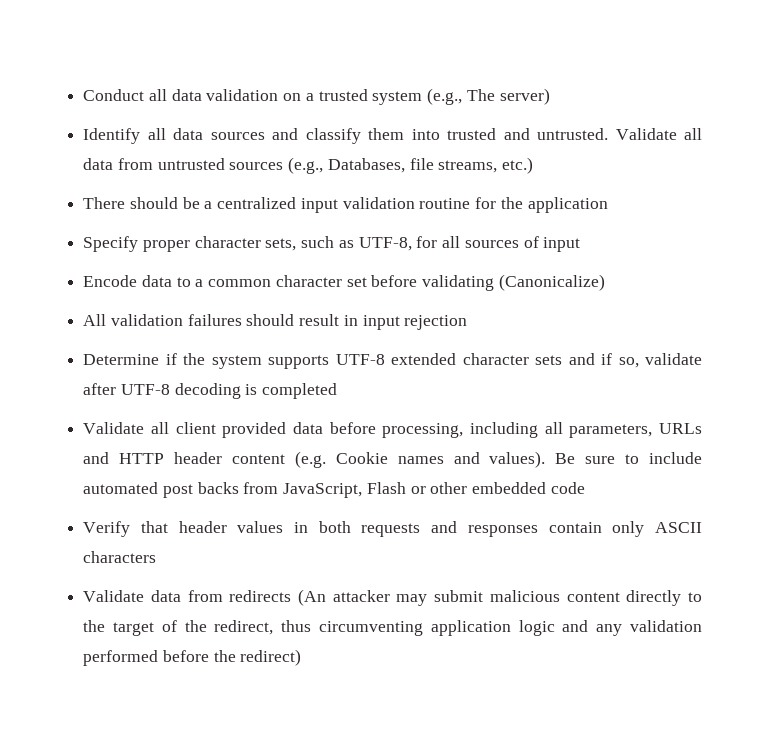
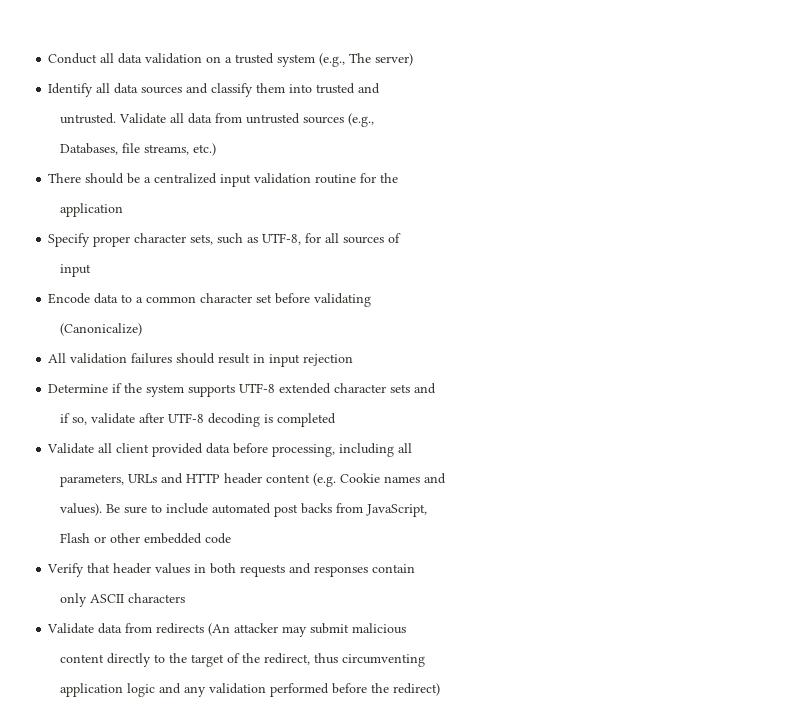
- Identify all data sources and classify them into trusted and untrusted.
+ Identify all data sources and classify them into trusted and
+ untrusted.
- Validate all data from untrusted sources (e.g., Databases, file streams, etc.)
+ Validate all data from untrusted sources (e.g.,
+ Databases, file streams, etc.)
- There should be a centralized input validation routine for the application
+ There should be a centralized input validation routine for the
+ application
- Specify proper character sets, such as UTF-8, for all sources of input
+ Specify proper character sets, such as UTF-8, for all sources of
+ input
- Encode data to a common character set before validating (Canonicalize)
+ Encode data to a common character set before validating
+ (Canonicalize)
- Determine if the system supports UTF-8 extended character sets and if so, validate after UTF-8 decoding is completed
+ Determine if the system supports UTF-8 extended character sets and
+ if so, validate after UTF-8 decoding is completed
- Validate all client provided data before processing, including all parameters, URLs and HTTP header content (e.g. Cookie names and values).
+ Validate all client provided data before processing, including all
+ parameters, URLs and HTTP header content (e.g. Cookie names and
+ values).
- Be sure to include automated post backs from JavaScript, Flash or other embedded code
+ Be sure to include automated post backs from JavaScript,
+ Flash or other embedded code
- Verify that header values in both requests and responses contain only ASCII characters
+ Verify that header values in both requests and responses contain
+ only ASCII characters
- Validate data from redirects (An attacker may submit malicious content directly to the target of the redirect, thus circumventing application logic and any validation performed before the redirect)
+ Validate data from redirects (An attacker may submit malicious
+ content directly to the target of the redirect, thus circumventing
+ application logic and any validation performed before the redirect)

